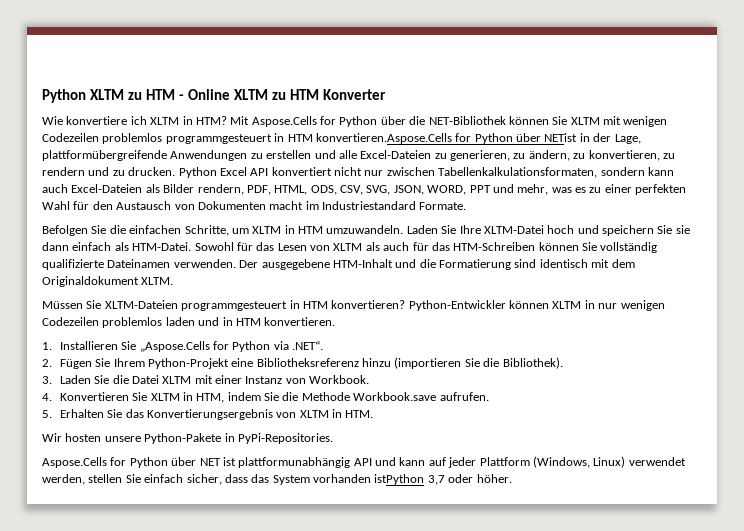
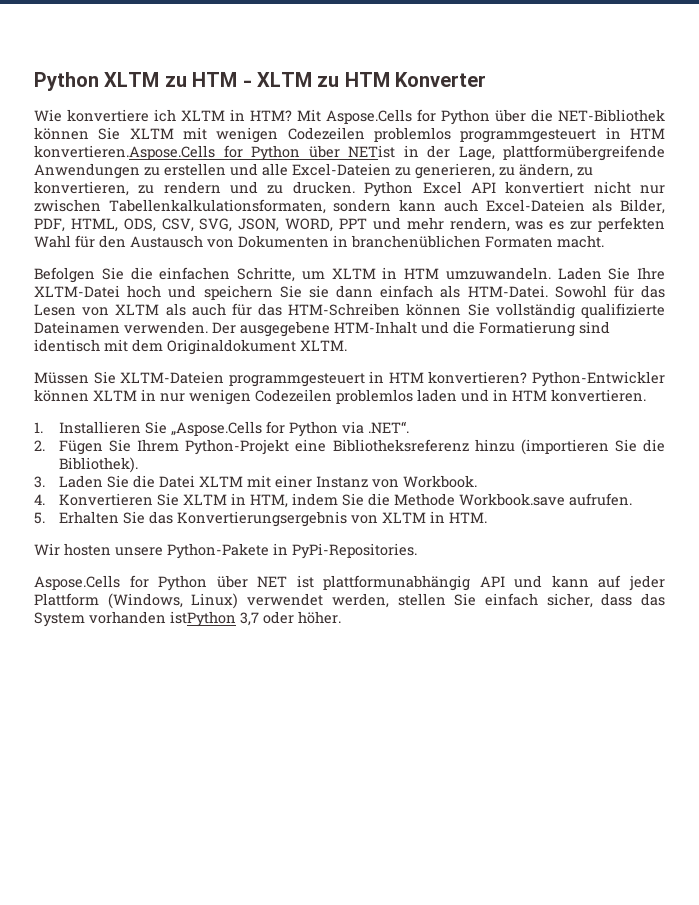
- Python XLTM zu HTM - Online XLTM zu HTM Konverter
+ Python XLTM zu HTM - XLTM zu HTM Konverter
- Python Excel API konvertiert nicht nur zwischen Tabellenkalkulationsformaten, sondern kann auch Excel-Dateien als Bilder rendern, PDF, HTML, ODS, CSV, SVG, JSON, WORD, PPT und mehr, was es zu einer perfekten Wahl für den Austausch von Dokumenten macht im Industriestandard Formate.
+ Python Excel API konvertiert nicht nur zwischen Tabellenkalkulationsformaten, sondern kann auch Excel-Dateien als Bilder, PDF, HTML, ODS, CSV, SVG, JSON, WORD, PPT und mehr rendern, was es zur perfekten Wahl für den Austausch von Dokumenten in branchenüblichen Formaten macht.

